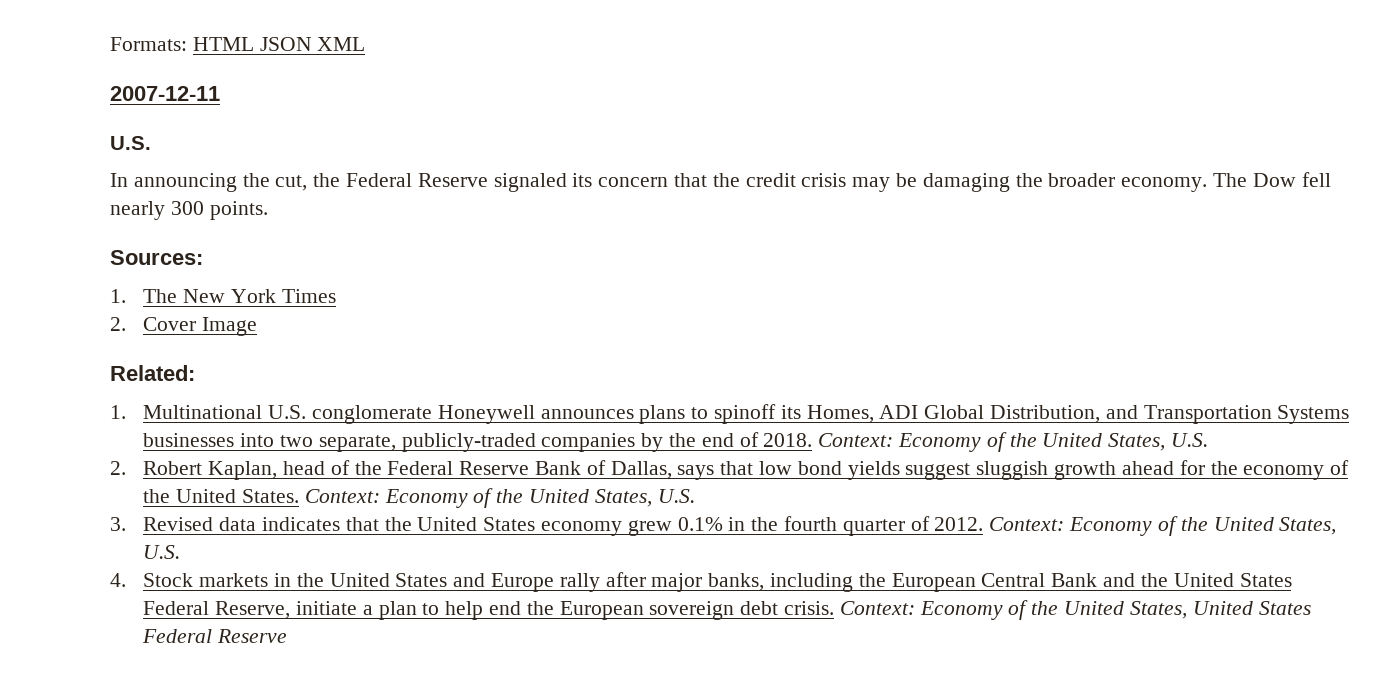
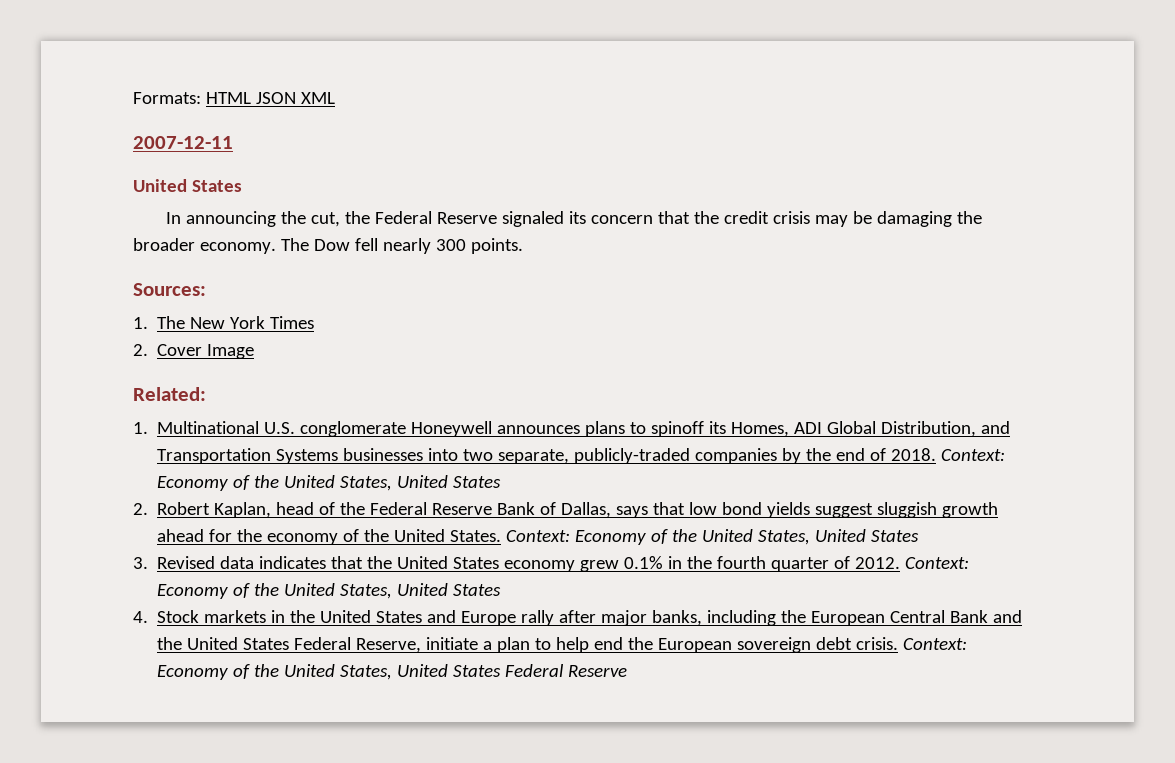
  2007-12-11
- U.S.
+ United States
- 1. Multinational U.S. conglomerate Honeywell announces plans to spinoff its Homes, ADI Global Distribution, and Transportation Systems businesses into two separate, publicly-traded companies by the end of 2018. Context: Economy of the United States, U.S.
+ 1. Multinational U.S. conglomerate Honeywell announces plans to spinoff its Homes, ADI Global Distribution, and Transportation Systems businesses into two separate, publicly-traded companies by the end of 2018. Context: Economy of the United States, United States
- 2. Robert Kaplan, head of the Federal Reserve Bank of Dallas, says that low bond yields suggest sluggish growth ahead for the economy of the United States. Context: Economy of the United States, U.S.
+ 2. Robert Kaplan, head of the Federal Reserve Bank of Dallas, says that low bond yields suggest sluggish growth ahead for the economy of the United States. Context: Economy of the United States, United States
- 3. Revised data indicates that the United States economy grew 0.1% in the fourth quarter of 2012. Context: Economy of the United States, U.S.
+ 3. Revised data indicates that the United States economy grew 0.1% in the fourth quarter of 2012. Context: Economy of the United States, United States

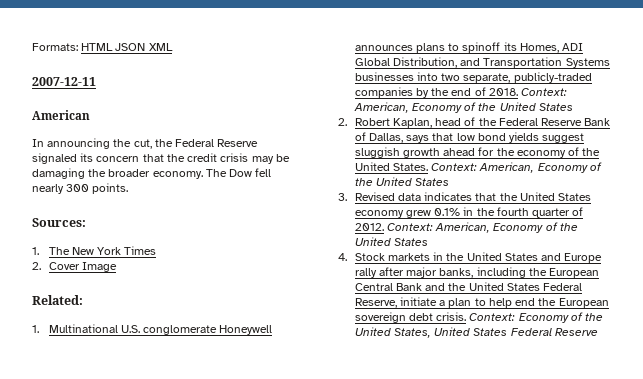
  2007-12-11
- United States
+ American
- 1. Multinational U.S. conglomerate Honeywell announces plans to spinoff its Homes, ADI Global Distribution, and Transportation Systems businesses into two separate, publicly-traded companies by the end of 2018. Context: Economy of the United States, United States
+ 1. Multinational U.S. conglomerate Honeywell announces plans to spinoff its Homes, ADI Global Distribution, and Transportation Systems businesses into two separate, publicly-traded companies by the end of 2018. Context: American, Economy of the United States
- 2. Robert Kaplan, head of the Federal Reserve Bank of Dallas, says that low bond yields suggest sluggish growth ahead for the economy of the United States. Context: Economy of the United States, United States
+ 2. Robert Kaplan, head of the Federal Reserve Bank of Dallas, says that low bond yields suggest sluggish growth ahead for the economy of the United States. Context: American, Economy of the United States
- 3. Revised data indicates that the United States economy grew 0.1% in the fourth quarter of 2012. Context: Economy of the United States, United States
+ 3. Revised data indicates that the United States economy grew 0.1% in the fourth quarter of 2012. Context: American, Economy of the United States

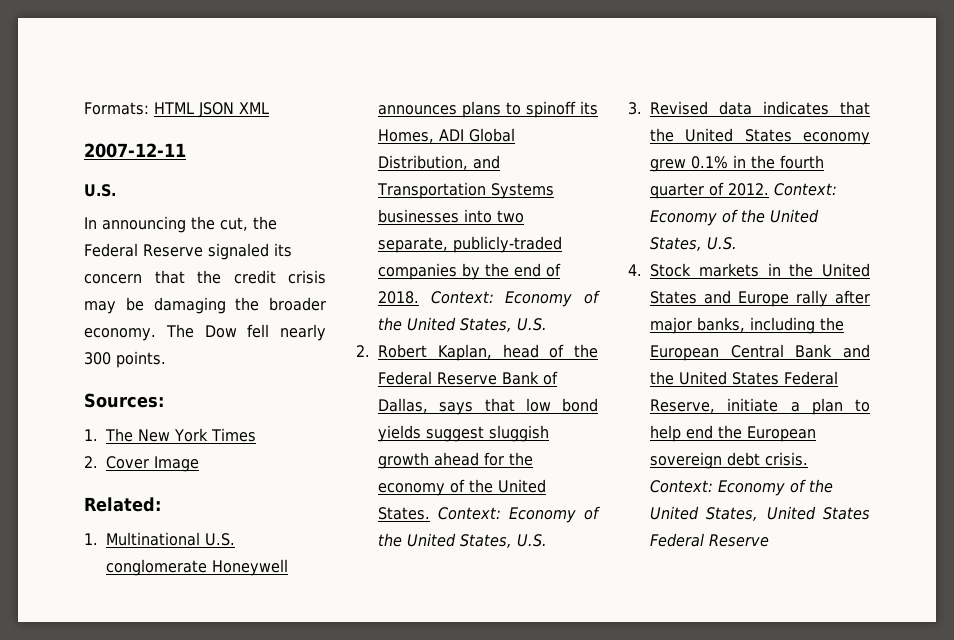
  2007-12-11
- American
+ U.S.
- 1. Multinational U.S. conglomerate Honeywell announces plans to spinoff its Homes, ADI Global Distribution, and Transportation Systems businesses into two separate, publicly-traded companies by the end of 2018. Context: American, Economy of the United States
+ 1. Multinational U.S. conglomerate Honeywell announces plans to spinoff its Homes, ADI Global Distribution, and Transportation Systems businesses into two separate, publicly-traded companies by the end of 2018. Context: Economy of the United States, U.S.
- 2. Robert Kaplan, head of the Federal Reserve Bank of Dallas, says that low bond yields suggest sluggish growth ahead for the economy of the United States. Context: American, Economy of the United States
+ 2. Robert Kaplan, head of the Federal Reserve Bank of Dallas, says that low bond yields suggest sluggish growth ahead for the economy of the United States. Context: Economy of the United States, U.S.
- 3. Revised data indicates that the United States economy grew 0.1% in the fourth quarter of 2012. Context: American, Economy of the United States
+ 3. Revised data indicates that the United States economy grew 0.1% in the fourth quarter of 2012. Context: Economy of the United States, U.S.

